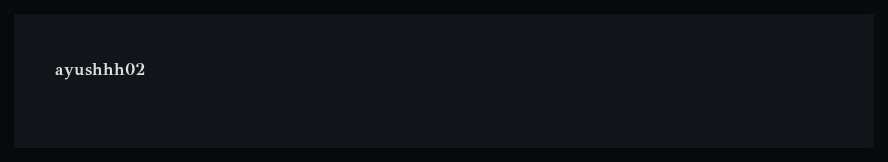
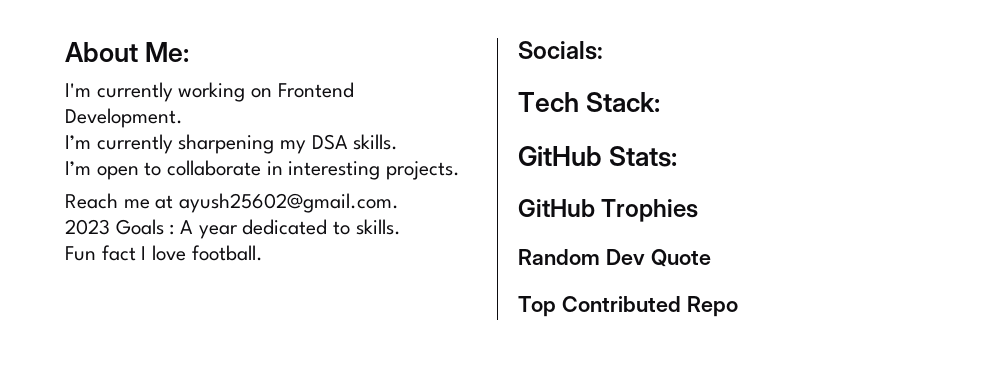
- ayushhh02
+ About Me:
+ I'm currently working on Frontend Development.
+ I’m currently sharpening my DSA skills.
+ I’m open to collaborate in interesting projects.
+ Reach me at ayush25602@gmail.com.
+ 2023 Goals : A year dedicated to skills.
+ Fun fact I love football.
+ Socials:
+ Tech Stack:
+ GitHub Stats:
+ GitHub Trophies
+ Random Dev Quote
+ Top Contributed Repo

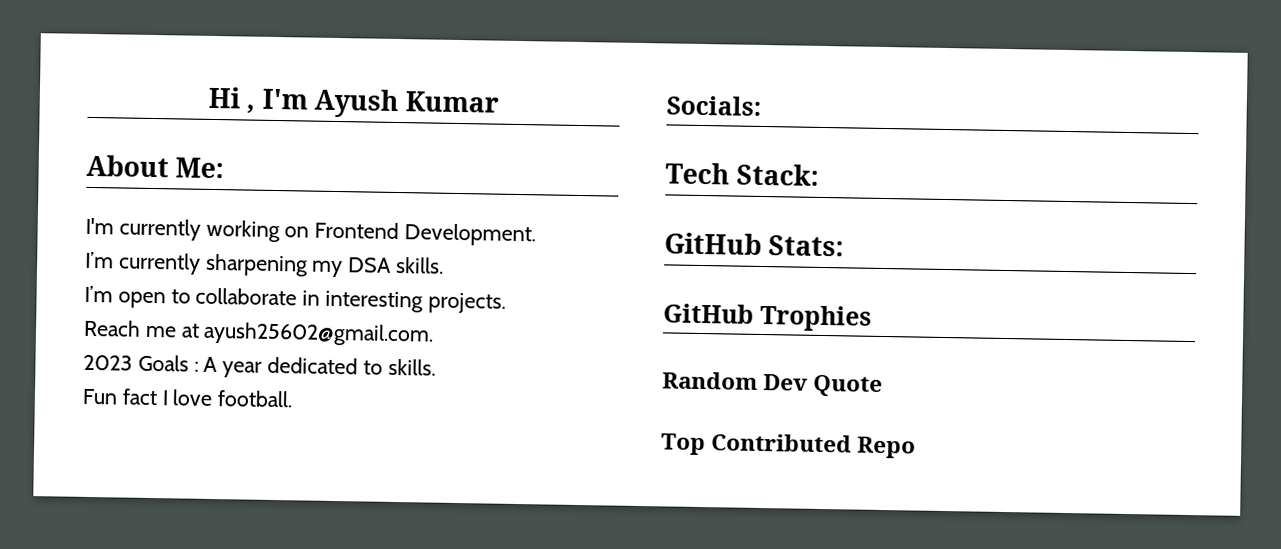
+ Hi , I'm Ayush Kumar

